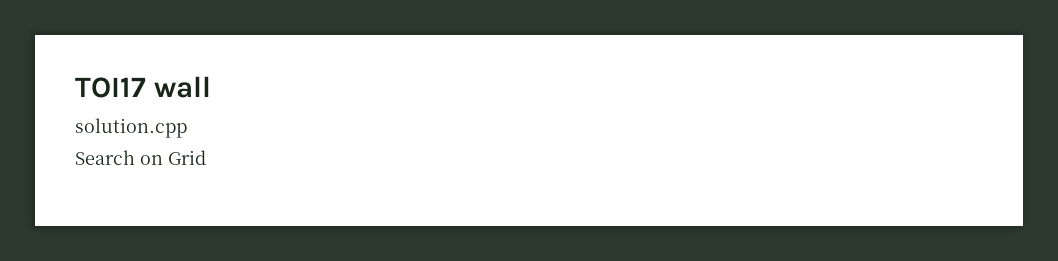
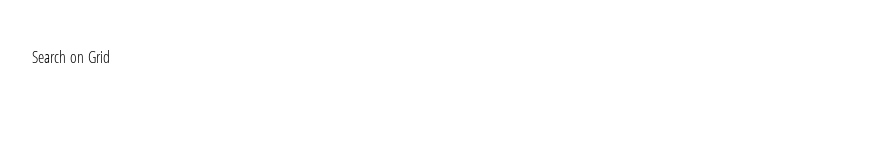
- TOI17 wall
- solution.cpp

